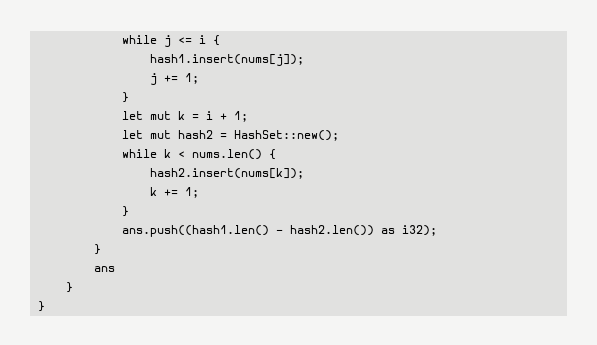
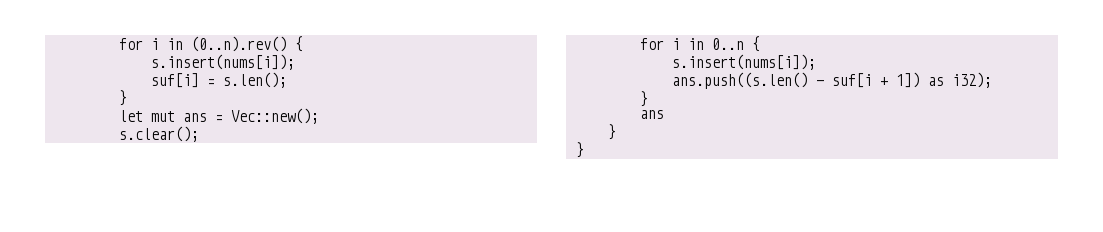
- while j <= i {
- hash1.insert(nums[j]);
- j += 1;
+ for i in (0..n).rev() {
+ s.insert(nums[i]);
+ suf[i] = s.len();
  }
- let mut k = i + 1;
- let mut hash2 = HashSet::new();
- while k < nums.len() {
- hash2.insert(nums[k]);
- k += 1;
- }
- ans.push((hash1.len() - hash2.len()) as i32);
+ let mut ans = Vec::new();
+ s.clear();
+ for i in 0..n {
+ s.insert(nums[i]);
+ ans.push((s.len() - suf[i + 1]) as i32);

